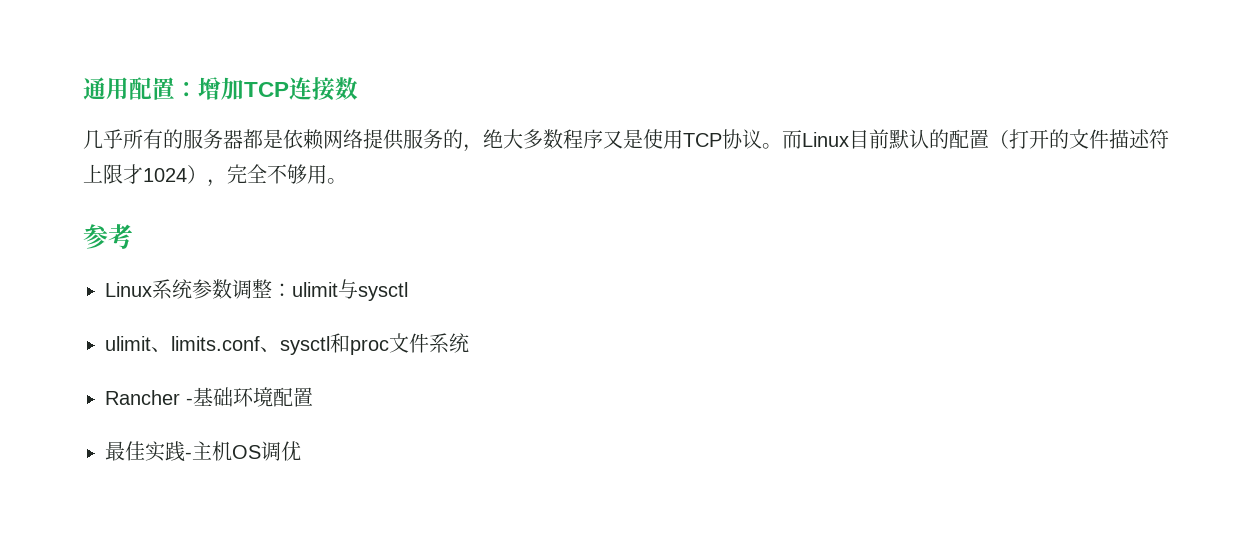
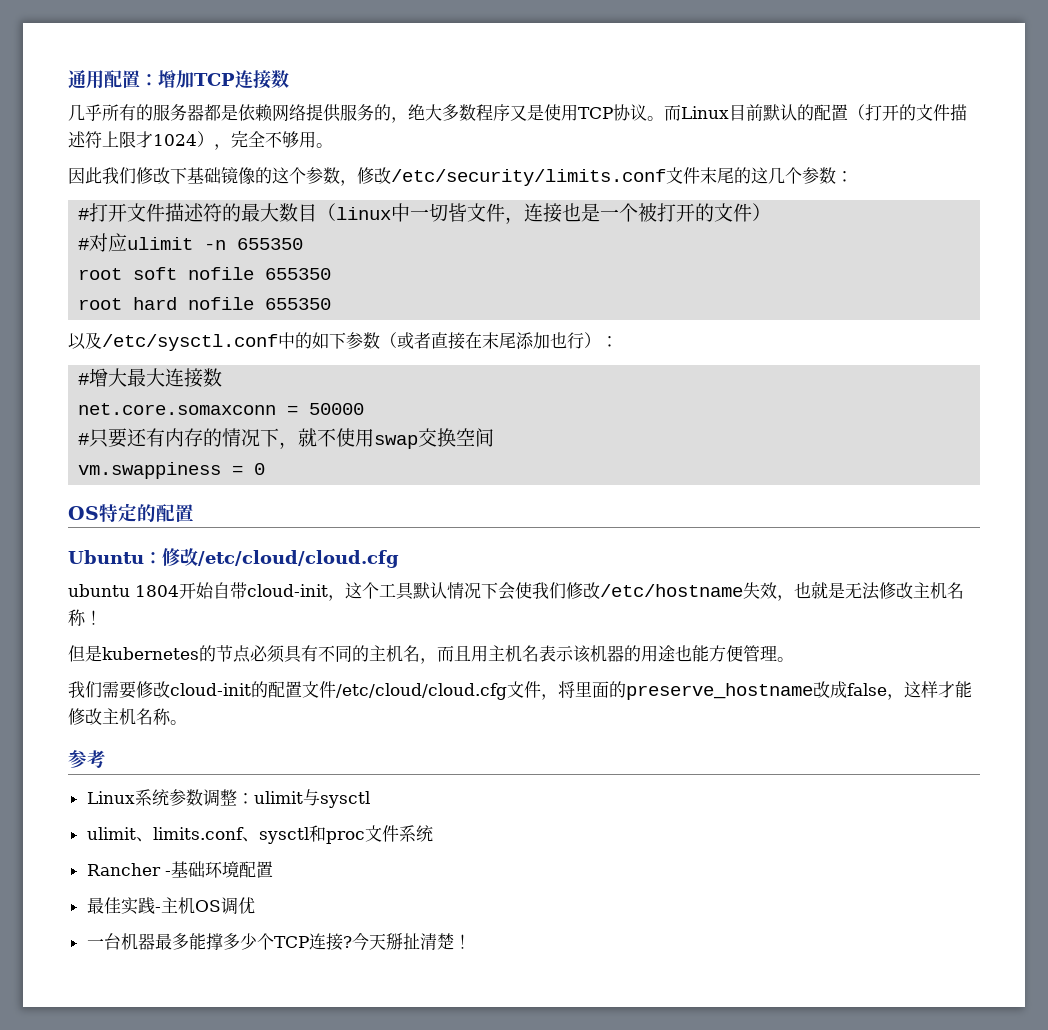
+ 因此我们修改下基础镜像的这个参数，修改/etc/security/limits.conf文件末尾的这几个参数：
+ #打开文件描述符的最大数目（linux中一切皆文件，连接也是一个被打开的文件）
+ #对应ulimit -n 655350
+ root soft nofile 655350
+ root hard nofile 655350
+ 以及/etc/sysctl.conf中的如下参数（或者直接在末尾添加也行）：
+ #增大最大连接数
+ net.core.somaxconn = 50000
+ #只要还有内存的情况下，就不使用swap交换空间
+ vm.swappiness = 0
+ OS特定的配置
+ Ubuntu：修改/etc/cloud/cloud.cfg
+ ubuntu 1804开始自带cloud-init，这个工具默认情况下会使我们修改/etc/hostname失效，也就是无法修改主机名称！
+ 但是kubernetes的节点必须具有不同的主机名，而且用主机名表示该机器的用途也能方便管理。
+ 我们需要修改cloud-init的配置文件/etc/cloud/cloud.cfg文件，将里面的preserve_hostname改成false，这样才能修改主机名称。
+ 一台机器最多能撑多少个TCP连接?今天掰扯清楚！

